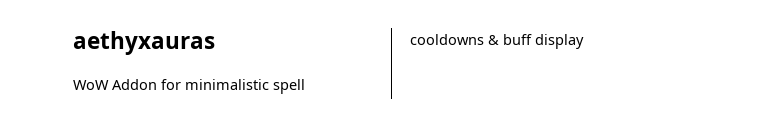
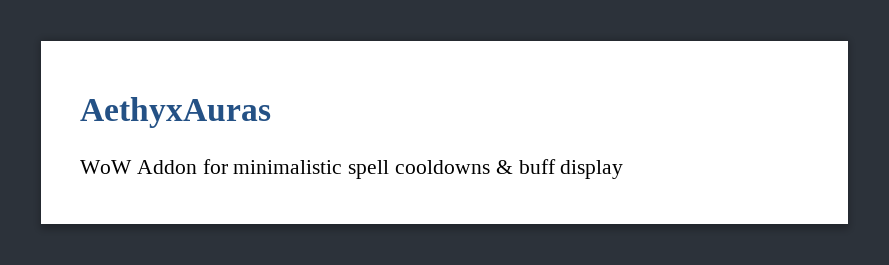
- aethyxauras
+ AethyxAuras

